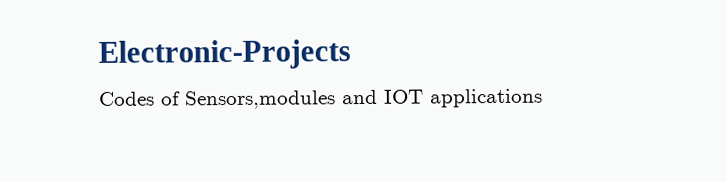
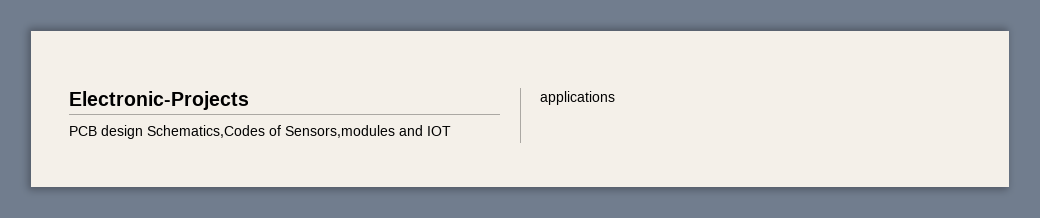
- Codes of Sensors,modules and IOT applications
+ PCB design Schematics,Codes of Sensors,modules and IOT applications

